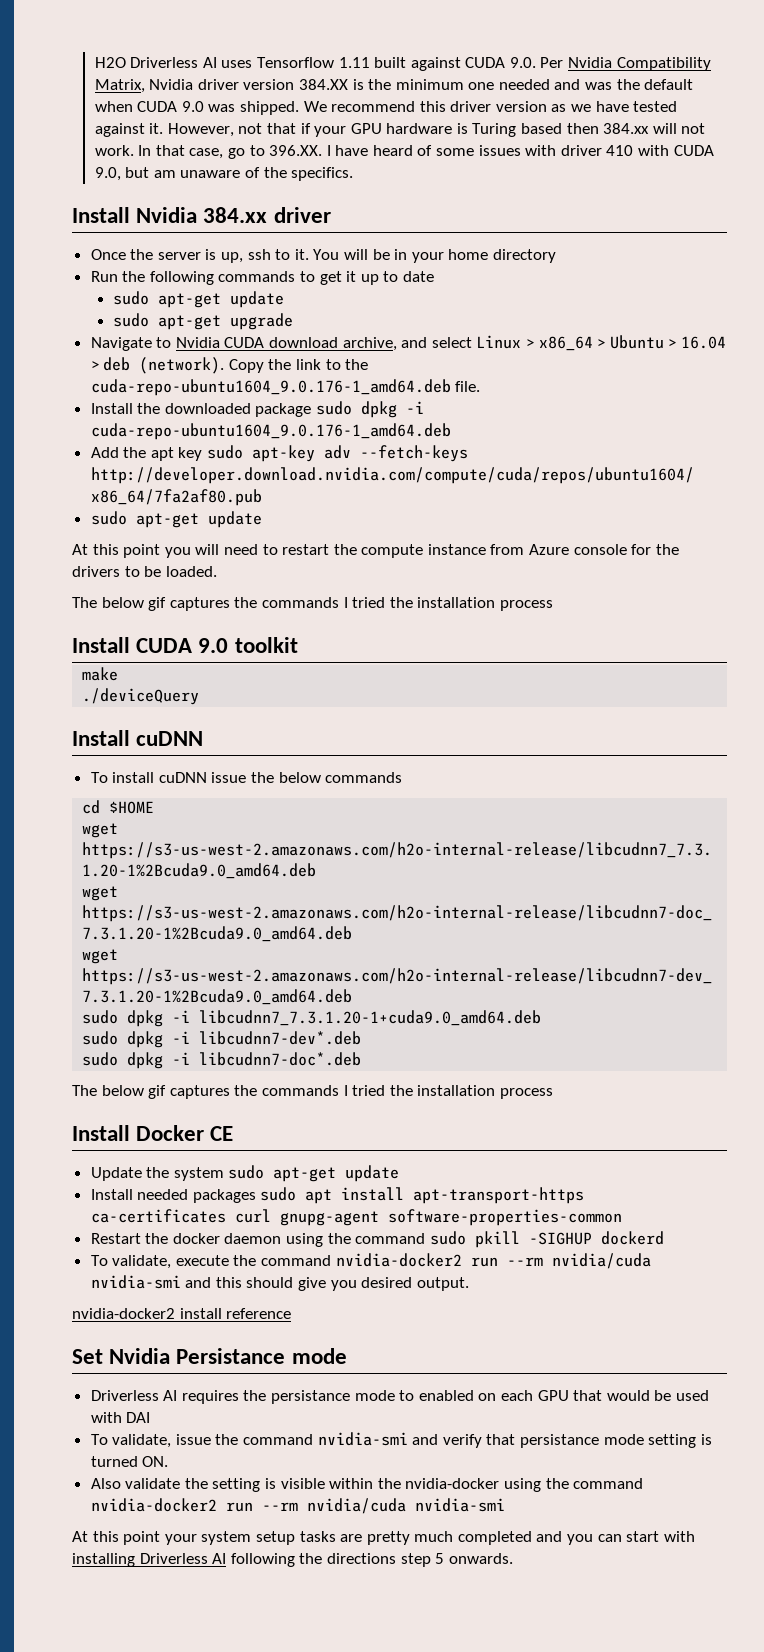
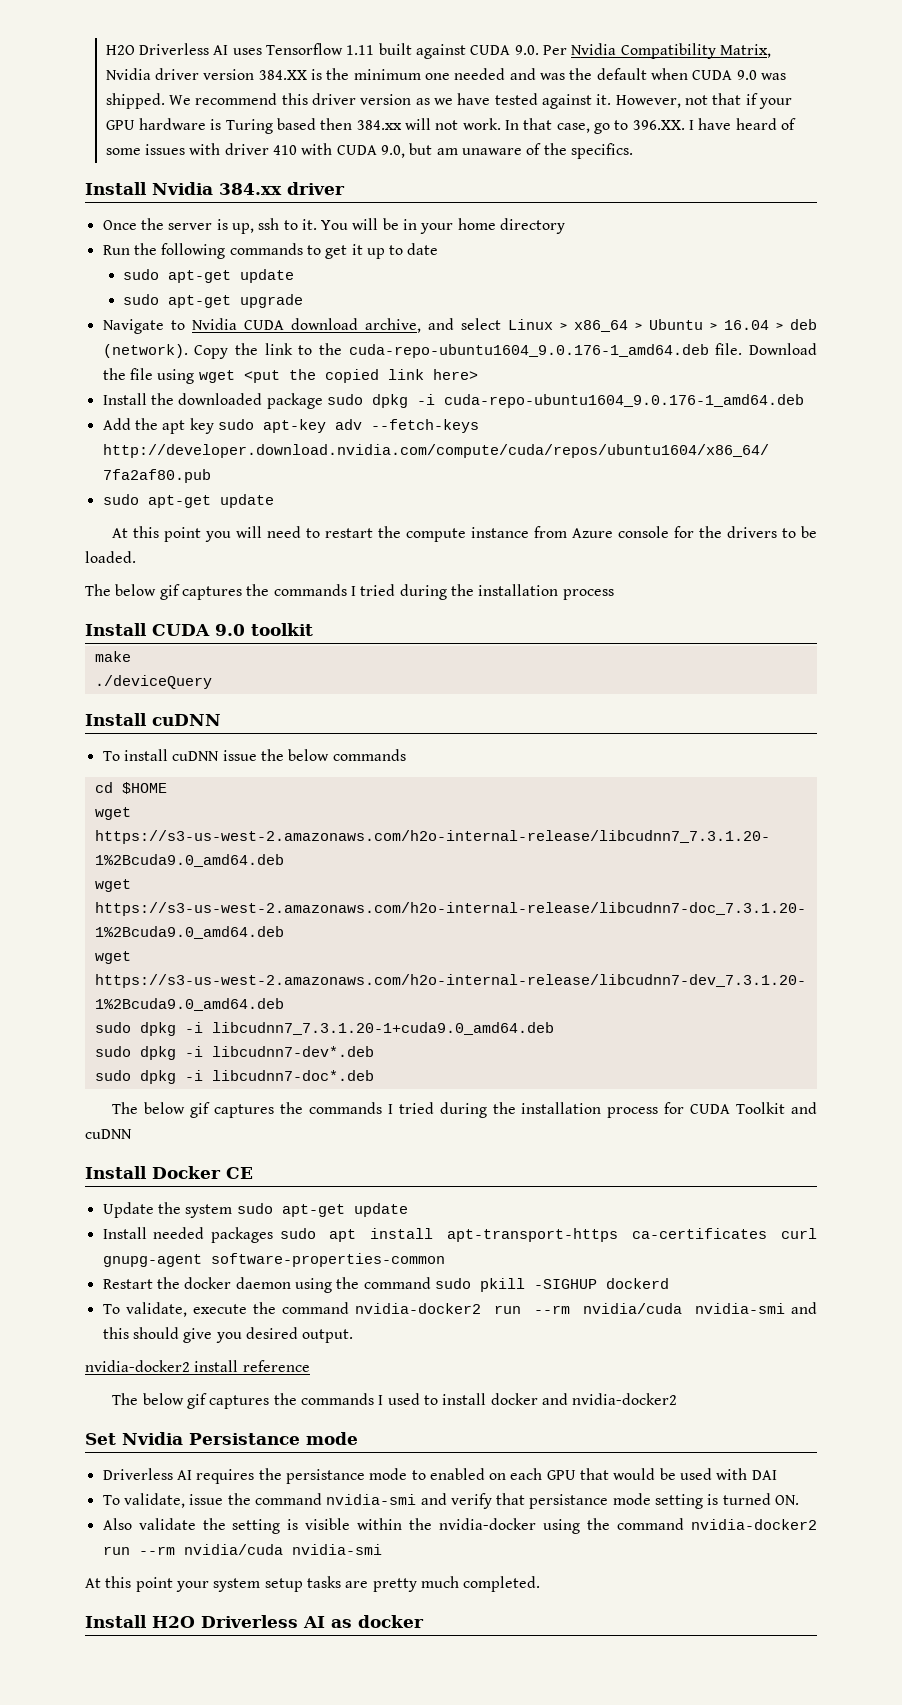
+ Download the file using wget <put the copied link here>
  At this point you will need to restart the compute instance from Azure console for the drivers to be loaded.
- The below gif captures the commands I tried the installation process
+ The below gif captures the commands I tried during the installation process
  sudo dpkg -i libcudnn7-doc*.deb
- The below gif captures the commands I tried the installation process
+ The below gif captures the commands I tried during the installation process for CUDA Toolkit and cuDNN
+ The below gif captures the commands I used to install docker and nvidia-docker2
- At this point your system setup tasks are pretty much completed and you can start with installing Driverless AI following the directions step 5 onwards.
+ At this point your system setup tasks are pretty much completed.
+ Install H2O Driverless AI as docker

